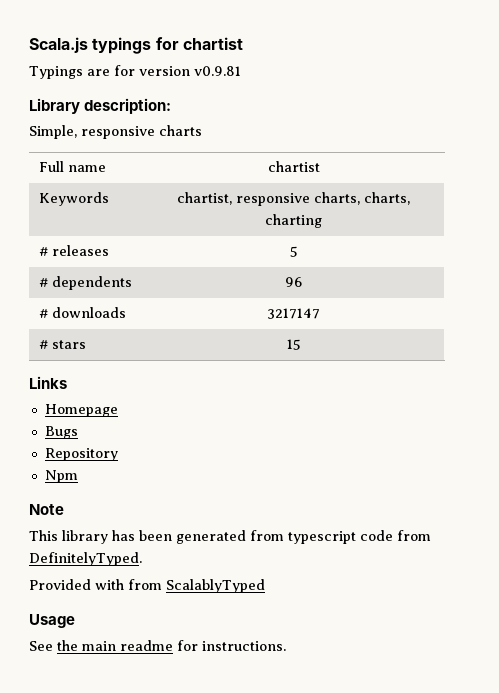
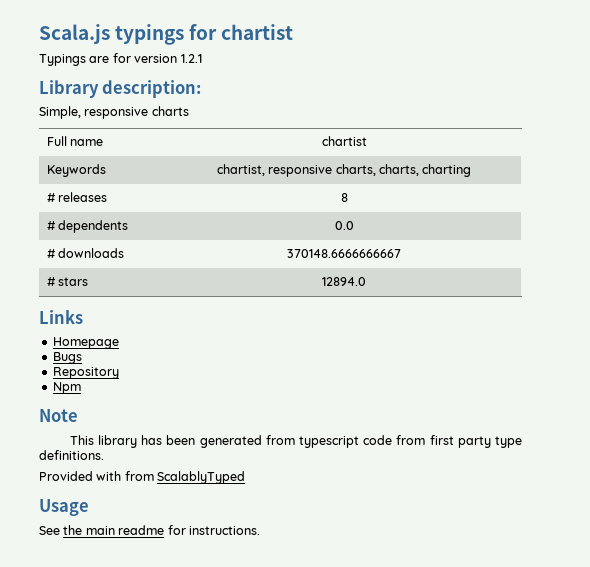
- Typings are for version v0.9.81
+ Typings are for version 1.2.1
- # releases | 5
+ # releases | 8
- # dependents | 96
+ # dependents | 0.0
- # downloads | 3217147
+ # downloads | 370148.6666666667
- # stars | 15
+ # stars | 12894.0
- This library has been generated from typescript code from DefinitelyTyped.
+ This library has been generated from typescript code from first party type definitions.

